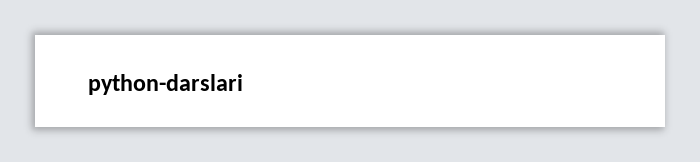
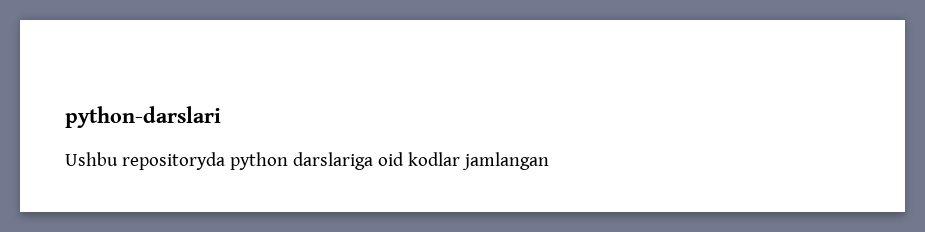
+ Ushbu repositoryda python darslariga oid kodlar jamlangan

